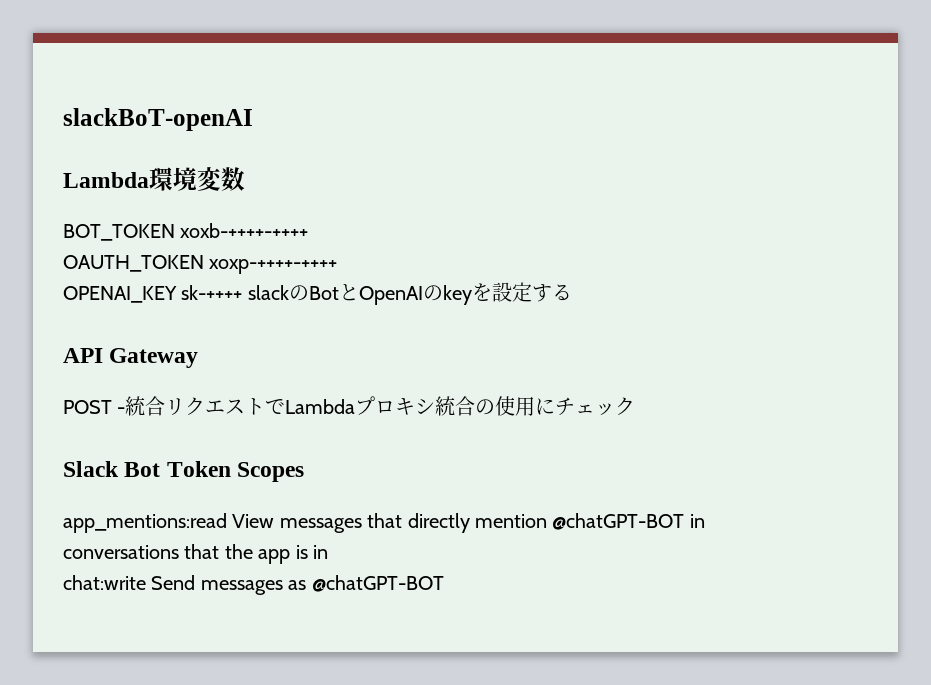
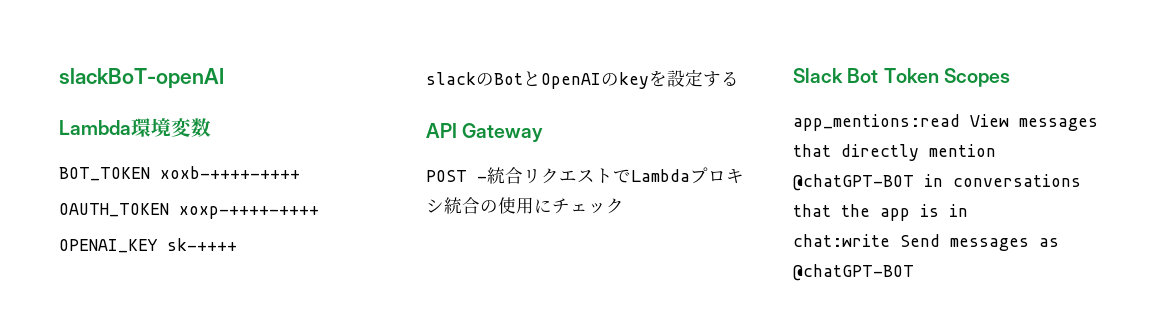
- OPENAI_KEY sk-++++ slackのBotとOpenAIのkeyを設定する
+ OPENAI_KEY sk-++++
+ slackのBotとOpenAIのkeyを設定する

